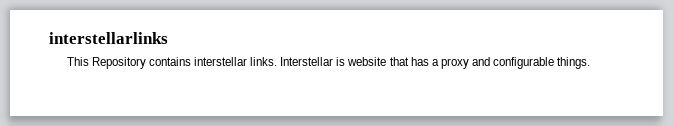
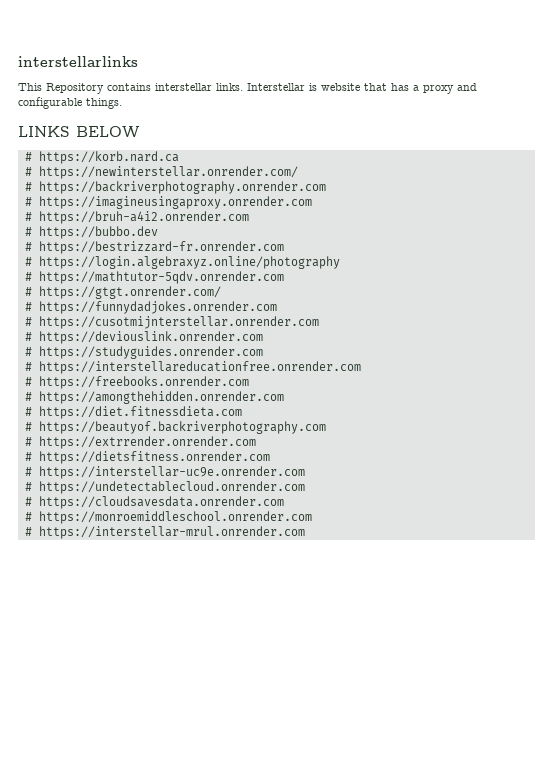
+ LINKS BELOW
+ # https://korb.nard.ca
+ # https://newinterstellar.onrender.com/
+ # https://backriverphotography.onrender.com
+ # https://imagineusingaproxy.onrender.com
+ # https://bruh-a4i2.onrender.com
+ # https://bubbo.dev
+ # https://bestrizzard-fr.onrender.com
+ # https://login.algebraxyz.online/photography
+ # https://mathtutor-5qdv.onrender.com
+ # https://gtgt.onrender.com/
+ # https://funnydadjokes.onrender.com
+ # https://cusotmijnterstellar.onrender.com
+ # https://deviouslink.onrender.com
+ # https://studyguides.onrender.com
+ # https://interstellareducationfree.onrender.com
+ # https://freebooks.onrender.com
+ # https://amongthehidden.onrender.com
+ # https://diet.fitnessdieta.com
+ # https://beautyof.backriverphotography.com
+ # https://extrrender.onrender.com
+ # https://dietsfitness.onrender.com
+ # https://interstellar-uc9e.onrender.com
+ # https://undetectablecloud.onrender.com
+ # https://cloudsavesdata.onrender.com
+ # https://monroemiddleschool.onrender.com
+ # https://interstellar-mrul.onrender.com

